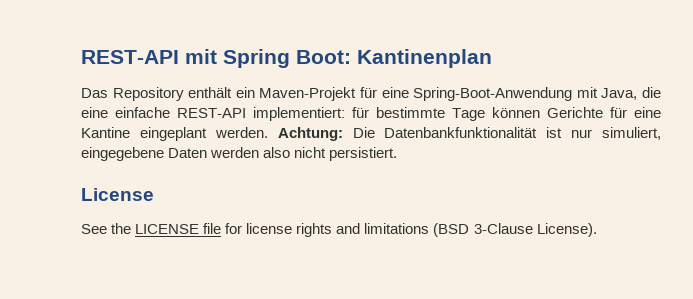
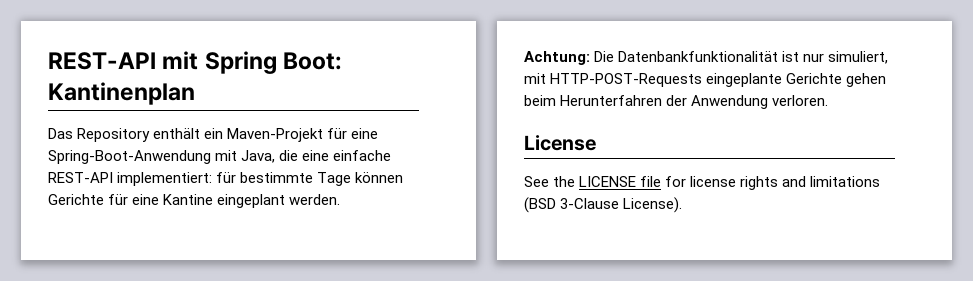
- Das Repository enthält ein Maven-Projekt für eine Spring-Boot-Anwendung mit Java, die eine einfache REST-API implementiert: für bestimmte Tage können Gerichte für eine Kantine eingeplant werden. Achtung: Die Datenbankfunktionalität ist nur simuliert, eingegebene Daten werden also nicht persistiert.
+ Das Repository enthält ein Maven-Projekt für eine Spring-Boot-Anwendung mit Java, die eine einfache REST-API implementiert: für bestimmte Tage können Gerichte für eine Kantine eingeplant werden.
+ Achtung: Die Datenbankfunktionalität ist nur simuliert, mit HTTP-POST-Requests eingeplante Gerichte gehen beim Herunterfahren der Anwendung verloren.

